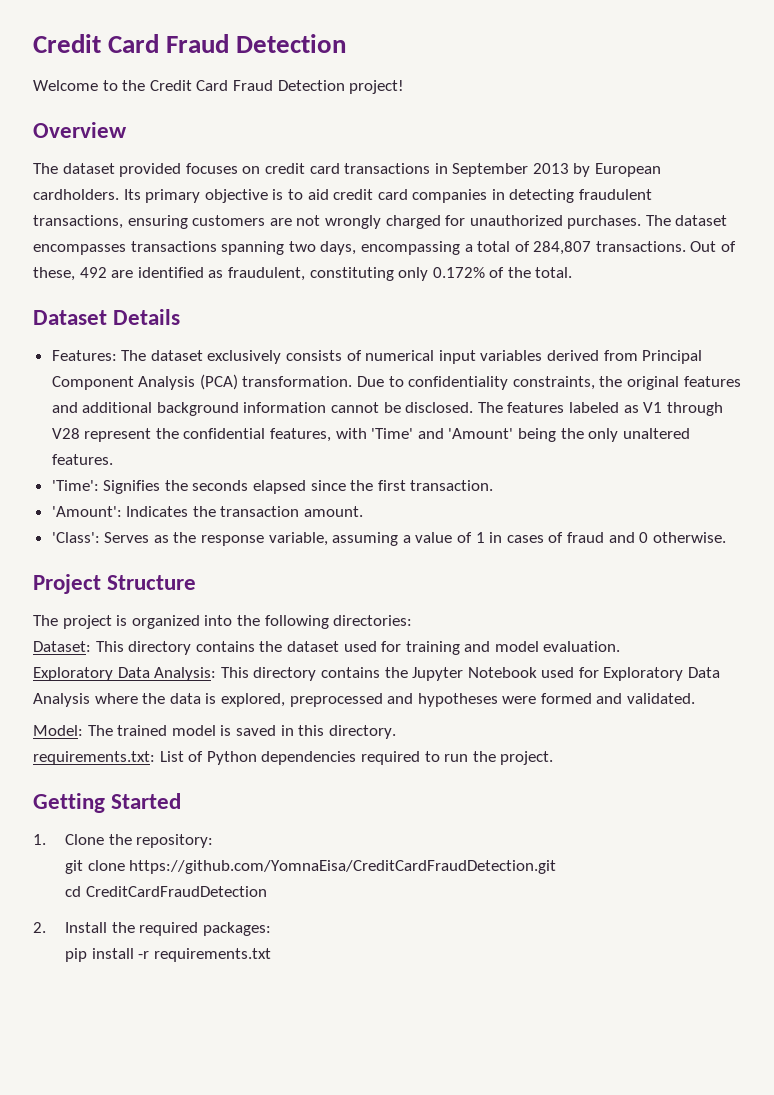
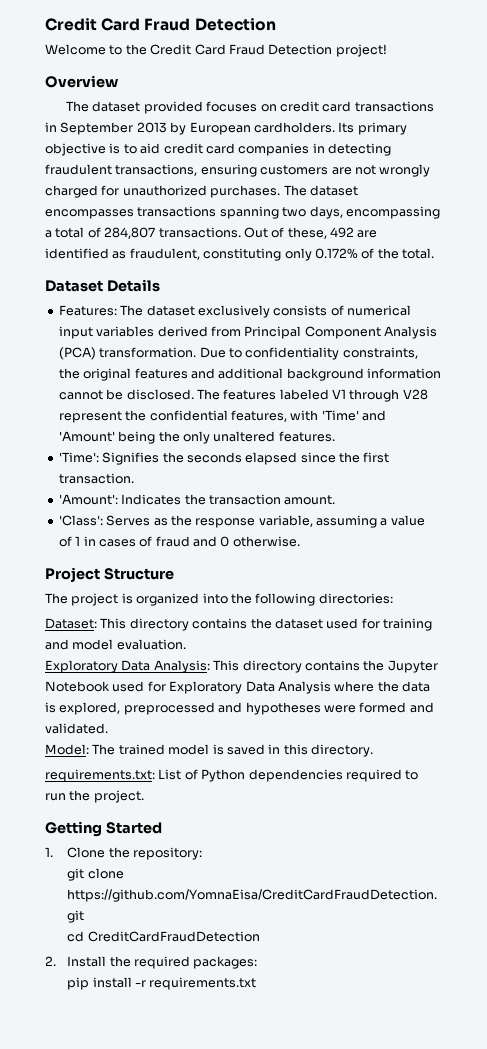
- The features labeled as V1 through V28 represent the confidential features, with 'Time' and 'Amount' being the only unaltered features.
+ The features labeled V1 through V28 represent the confidential features, with 'Time' and 'Amount' being the only unaltered features.

